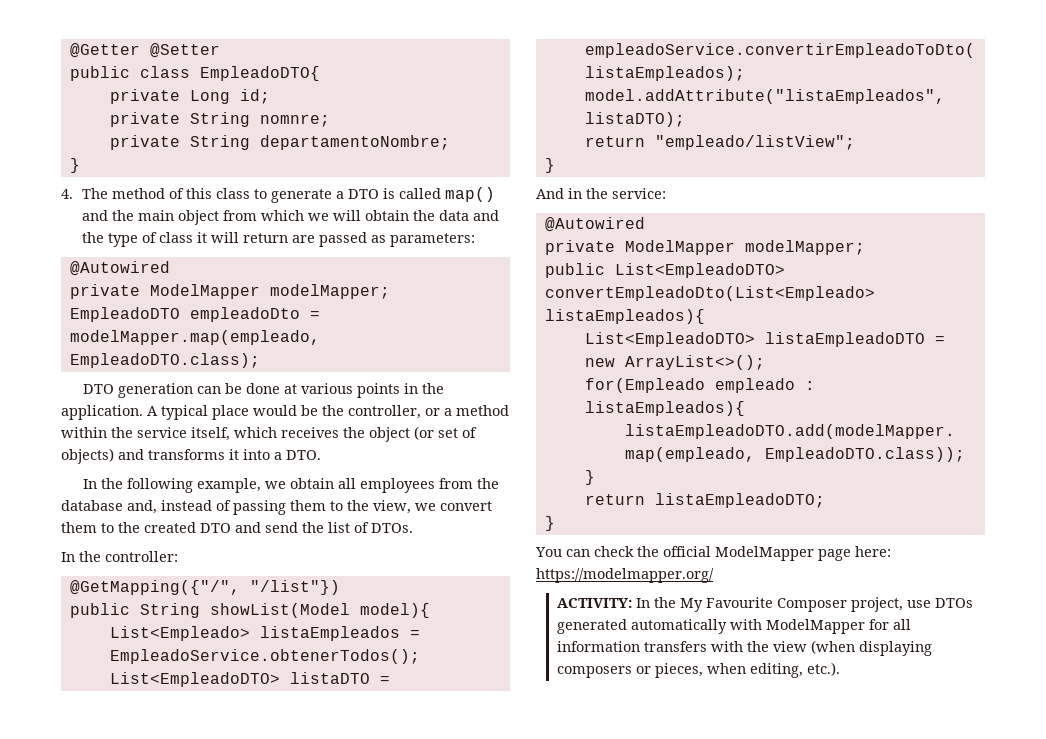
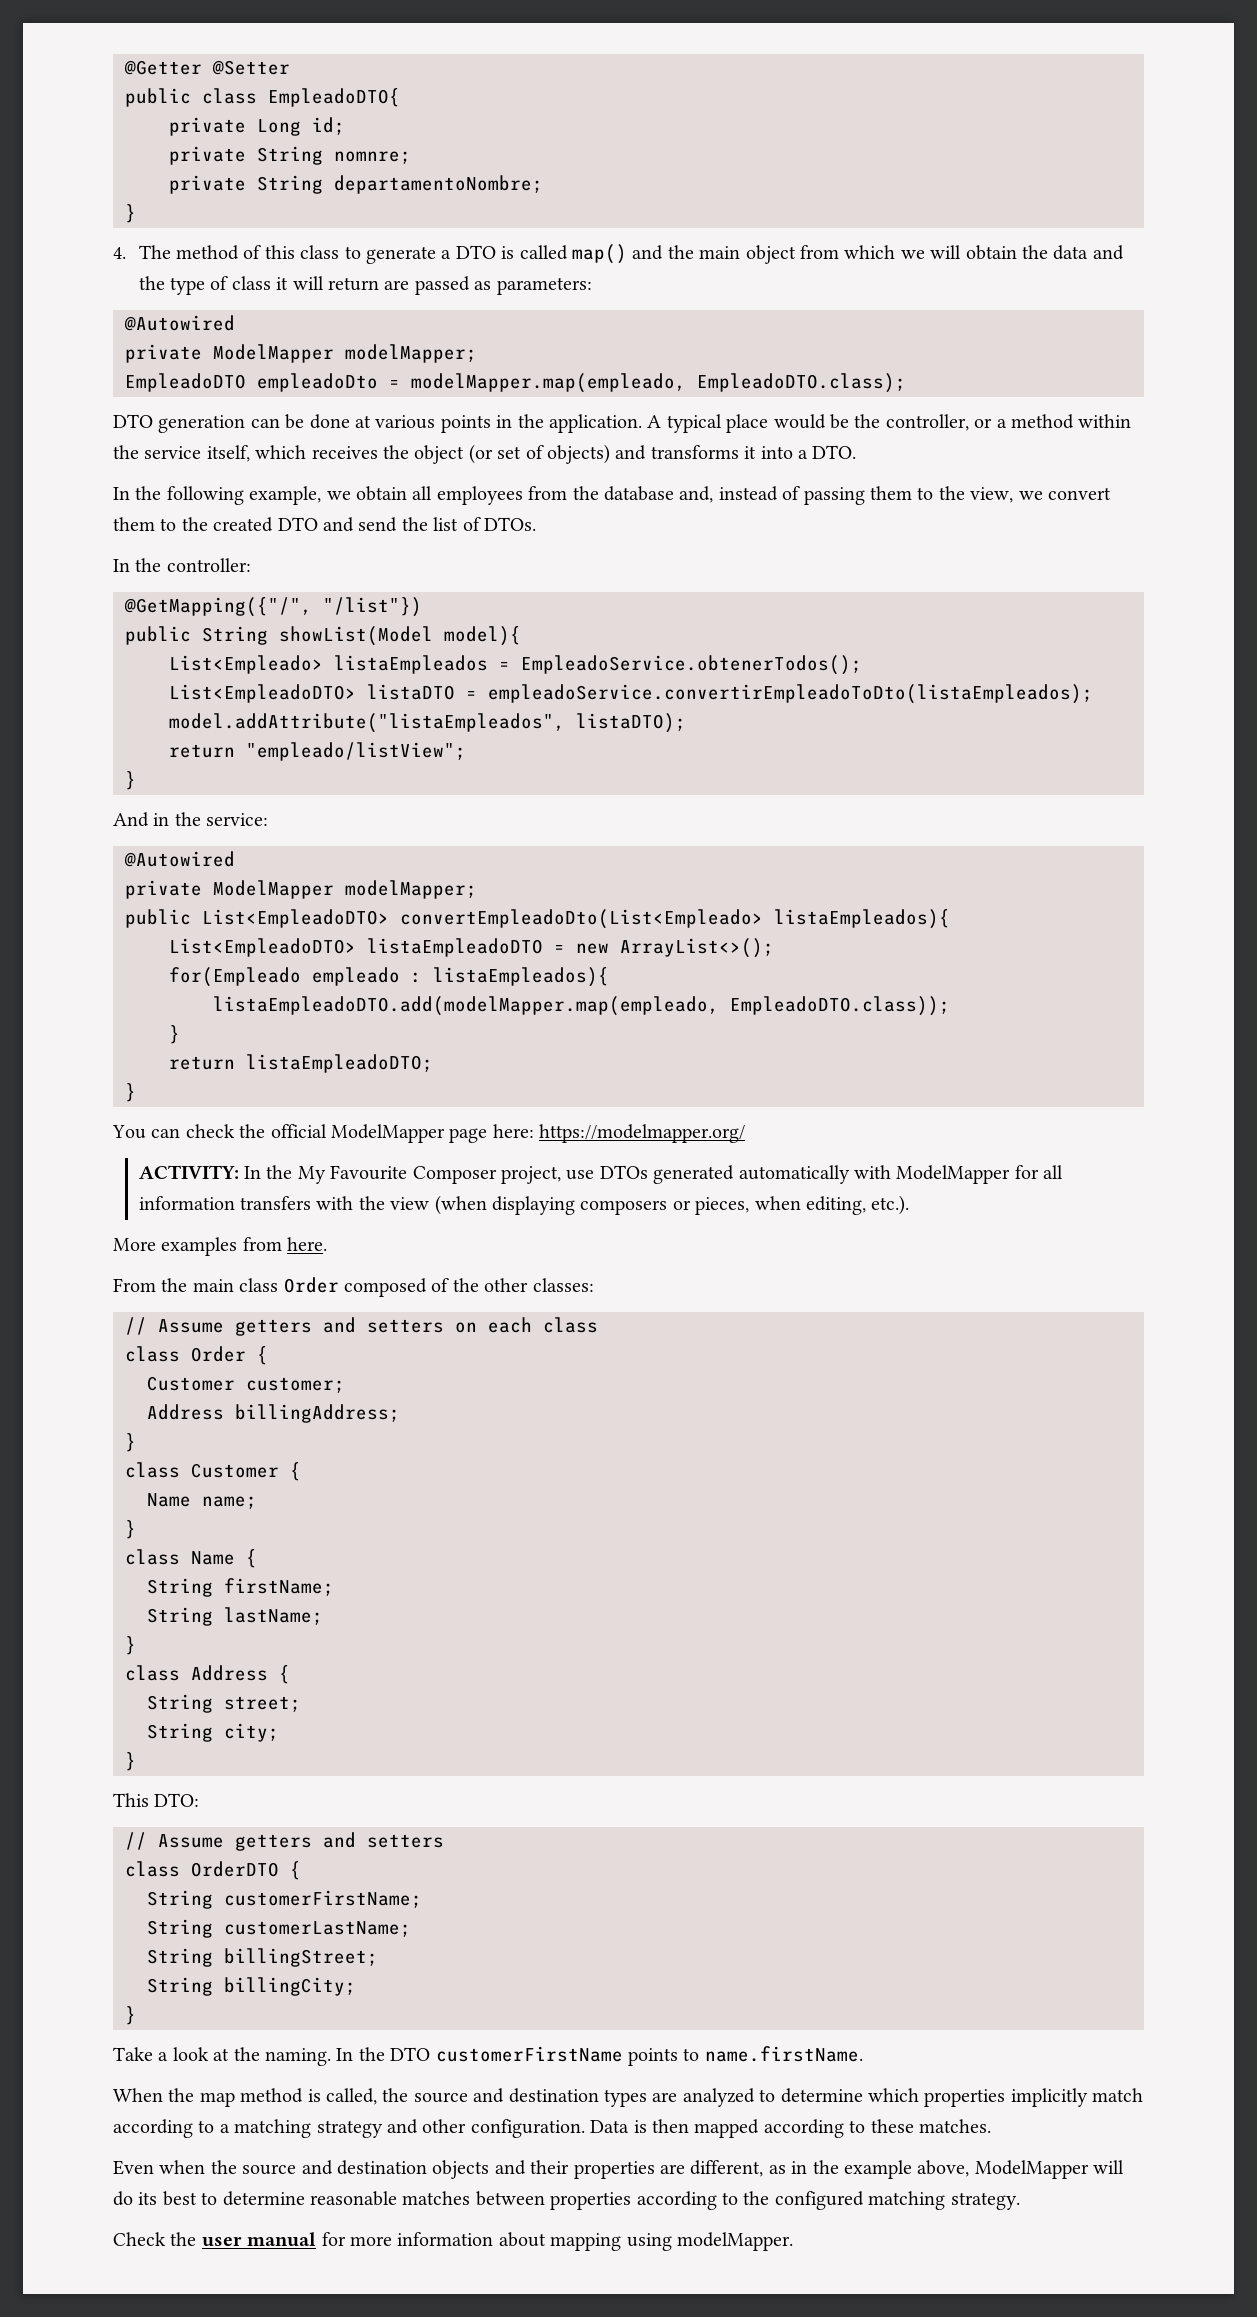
+ More examples from here.
+ From the main class Order composed of the other classes:
+ // Assume getters and setters on each class
+ class Order {
+ Customer customer;
+ Address billingAddress;
+ }
+ class Customer {
+ Name name;
+ }
+ class Name {
+ String firstName;
+ String lastName;
+ }
+ class Address {
+ String street;
+ String city;
+ }
+ This DTO:
+ // Assume getters and setters
+ class OrderDTO {
+ String customerFirstName;
+ String customerLastName;
+ String billingStreet;
+ String billingCity;
+ }
+ Take a look at the naming. In the DTO customerFirstName points to name.firstName.
+ When the map method is called, the source and destination types are analyzed to determine which properties implicitly match according to a matching strategy and other configuration. Data is then mapped according to these matches.
+ Even when the source and destination objects and their properties are different, as in the example above, ModelMapper will do its best to determine reasonable matches between properties according to the configured matching strategy.
+ Check the user manual for more information about mapping using modelMapper.

